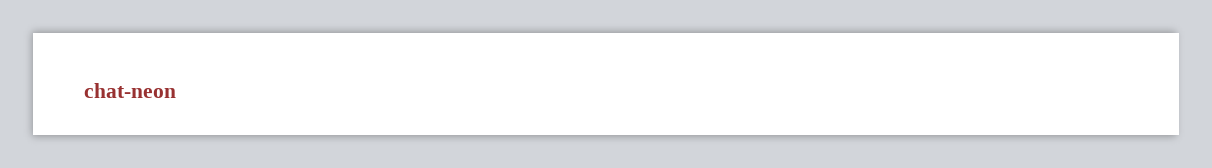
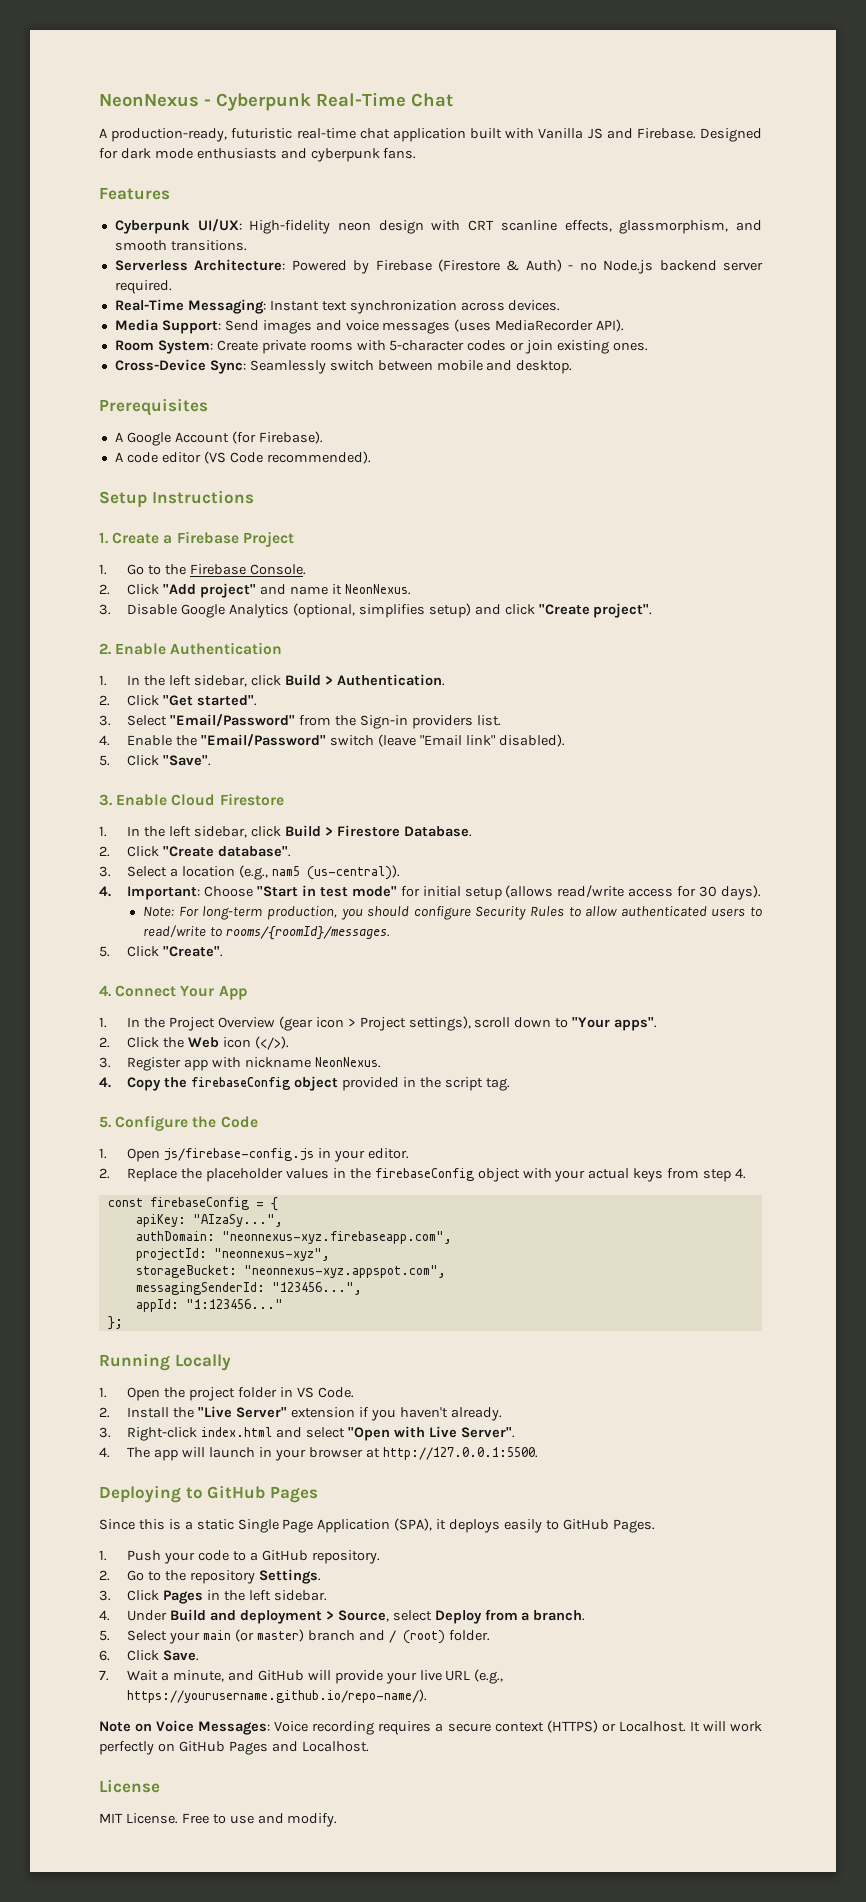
- chat-neon
+ NeonNexus - Cyberpunk Real-Time Chat
+ A production-ready, futuristic real-time chat application built with Vanilla JS and Firebase. Designed for dark mode enthusiasts and cyberpunk fans.
+ Features
+ Cyberpunk UI/UX: High-fidelity neon design with CRT scanline effects, glassmorphism, and smooth transitions.
+ Serverless Architecture: Powered by Firebase (Firestore & Auth) - no Node.js backend server required.
+ Real-Time Messaging: Instant text synchronization across devices.
+ Media Support: Send images and voice messages (uses MediaRecorder API).
+ Room System: Create private rooms with 5-character codes or join existing ones.
+ Cross-Device Sync: Seamlessly switch between mobile and desktop.
+ Prerequisites
+ A Google Account (for Firebase).
+ A code editor (VS Code recommended).
+ Setup Instructions
+ 1. Create a Firebase Project
+ 1. Go to the Firebase Console.
+ 2. Click "Add project" and name it NeonNexus.
+ 3. Disable Google Analytics (optional, simplifies setup) and click "Create project".
+ 2. Enable Authentication
+ 1. In the left sidebar, click Build > Authentication.
+ 2. Click "Get started".
+ 3. Select "Email/Password" from the Sign-in providers list.
+ 4. Enable the "Email/Password" switch (leave "Email link" disabled).
+ 5. Click "Save".
+ 3. Enable Cloud Firestore
+ 1. In the left sidebar, click Build > Firestore Database.
+ 2. Click "Create database".
+ 3. Select a location (e.g., nam5 (us-central)).
+ 4. Important: Choose "Start in test mode" for initial setup (allows read/write access for 30 days).
+ Note: For long-term production, you should configure Security Rules to allow authenticated users to read/write to rooms/{roomId}/messages.
+ 5. Click "Create".
+ 4. Connect Your App
+ 1. In the Project Overview (gear icon > Project settings), scroll down to "Your apps".
+ 2. Click the Web icon (</>).
+ 3. Register app with nickname NeonNexus.
+ 4. Copy the firebaseConfig object provided in the script tag.
+ 5. Configure the Code
+ 1. Open js/firebase-config.js in your editor.
+ 2. Replace the placeholder values in the firebaseConfig object with your actual keys from step 4.
+ const firebaseConfig = {
+ apiKey: "AIzaSy...",
+ authDomain: "neonnexus-xyz.firebaseapp.com",
+ projectId: "neonnexus-xyz",
+ storageBucket: "neonnexus-xyz.appspot.com",
+ messagingSenderId: "123456...",
+ appId: "1:123456..."
+ };
+ Running Locally
+ 1. Open the project folder in VS Code.
+ 2. Install the "Live Server" extension if you haven't already.
+ 3. Right-click index.html and select "Open with Live Server".
+ 4. The app will launch in your browser at http://127.0.0.1:5500.
+ Deploying to GitHub Pages
+ Since this is a static Single Page Application (SPA), it deploys easily to GitHub Pages.
+ 1. Push your code to a GitHub repository.
+ 2. Go to the repository Settings.
+ 3. Click Pages in the left sidebar.
+ 4. Under Build and deployment > Source, select Deploy from a branch.
+ 5. Select your main (or master) branch and / (root) folder.
+ 6. Click Save.
+ 7. Wait a minute, and GitHub will provide your live URL (e.g., https://yourusername.github.io/repo-name/).
+ Note on Voice Messages: Voice recording requires a secure context (HTTPS) or Localhost. It will work perfectly on GitHub Pages and Localhost.
+ License
+ MIT License. Free to use and modify.

